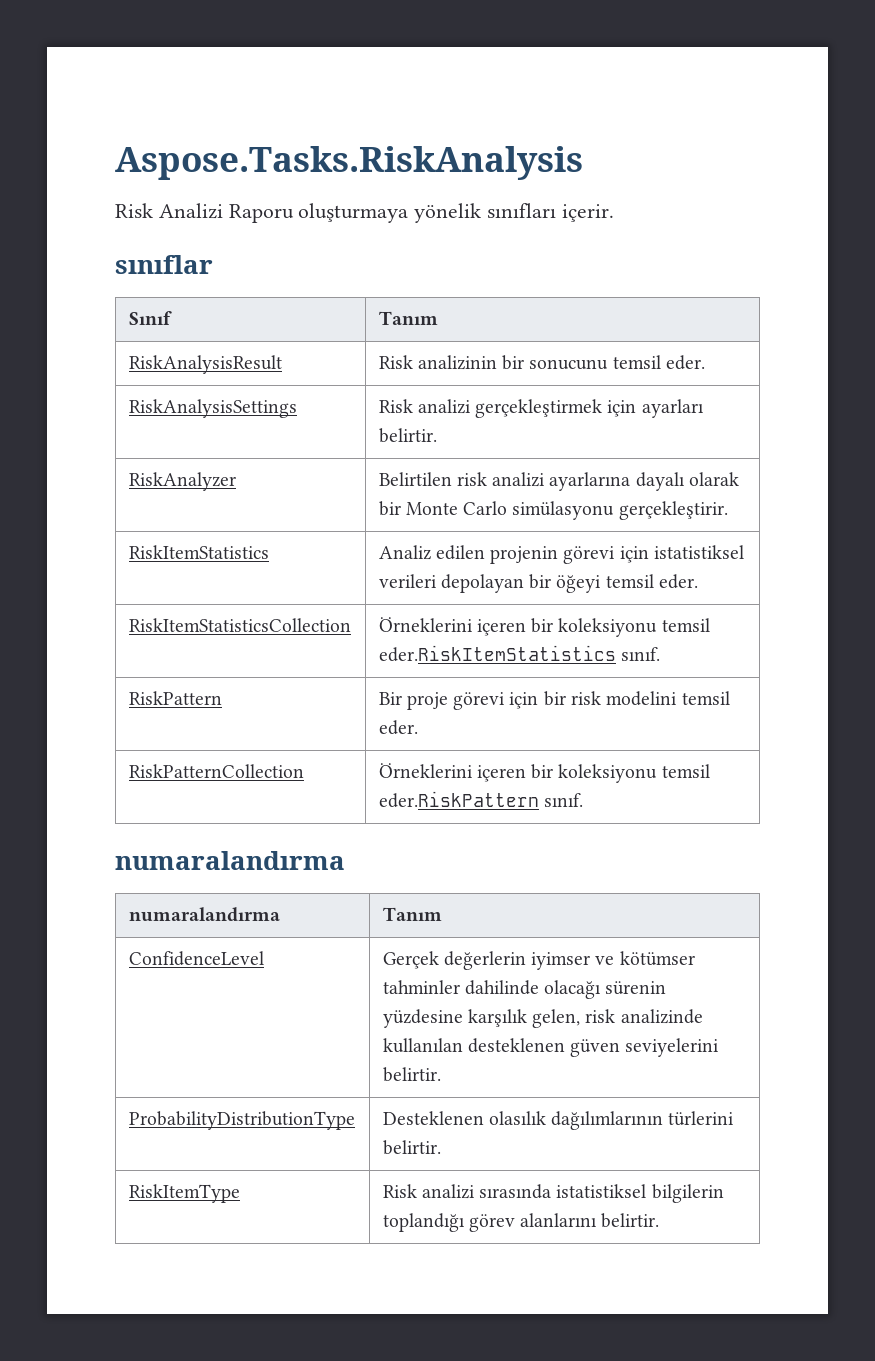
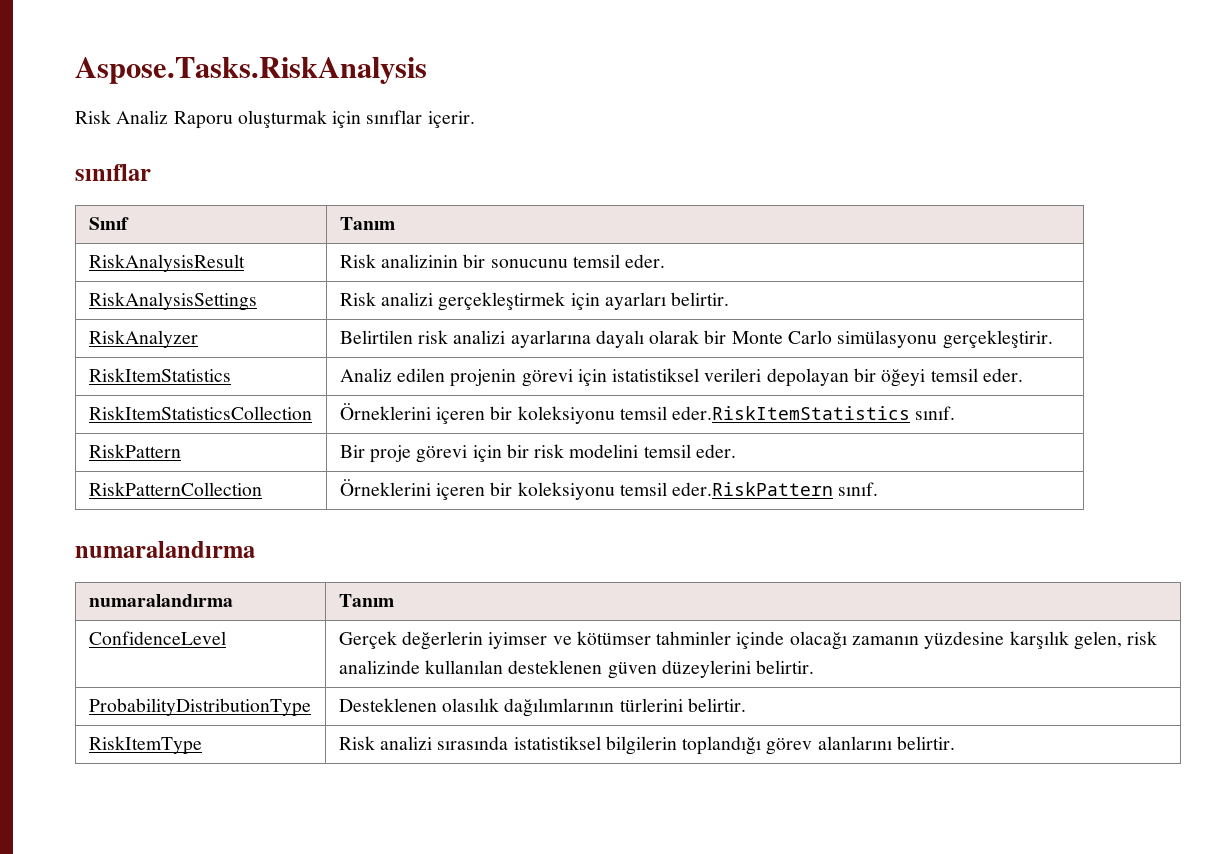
- Risk Analizi Raporu oluşturmaya yönelik sınıfları içerir.
+ Risk Analiz Raporu oluşturmak için sınıflar içerir.
- ConfidenceLevel | Gerçek değerlerin iyimser ve kötümser tahminler dahilinde olacağı sürenin yüzdesine karşılık gelen, risk analizinde kullanılan desteklenen güven seviyelerini belirtir.
+ ConfidenceLevel | Gerçek değerlerin iyimser ve kötümser tahminler içinde olacağı zamanın yüzdesine karşılık gelen, risk analizinde kullanılan desteklenen güven düzeylerini belirtir.

